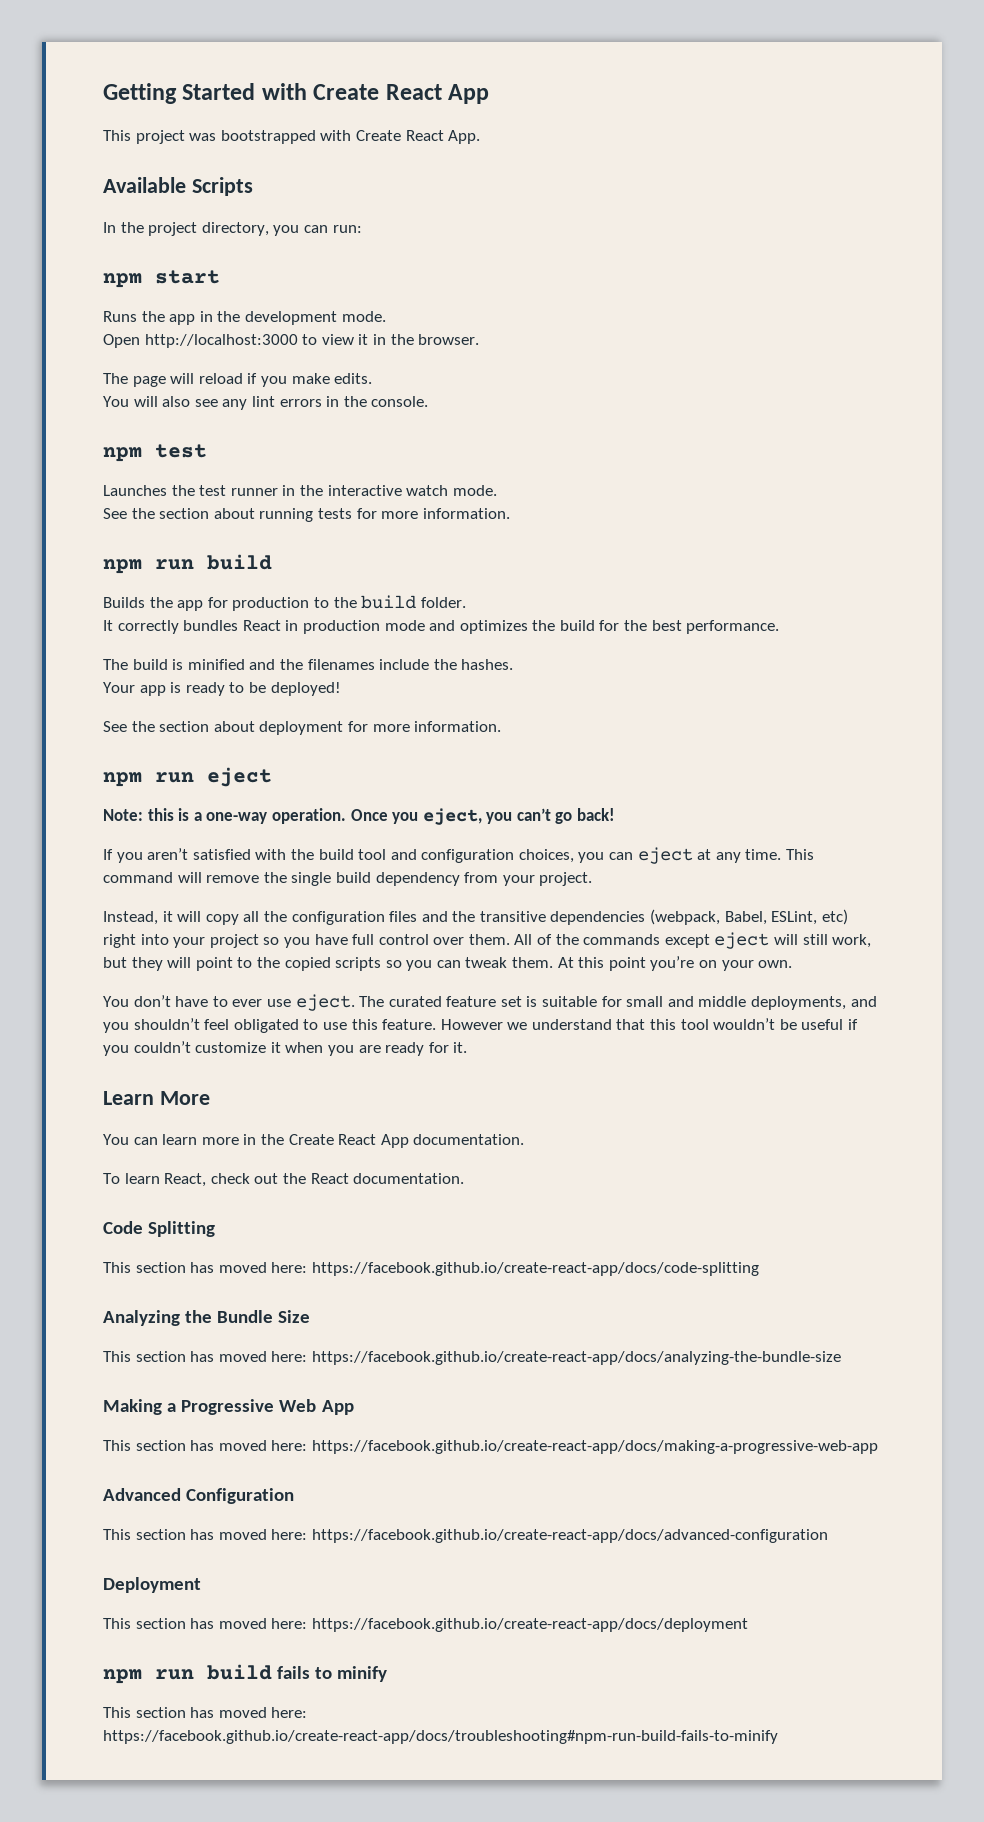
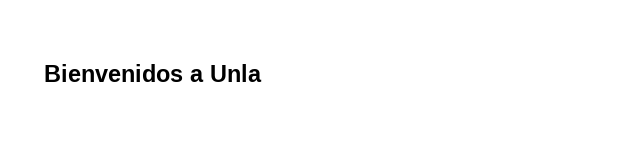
- Getting Started with Create React App
- This project was bootstrapped with Create React App.
- Available Scripts
- In the project directory, you can run:
- npm start
- Runs the app in the development mode.
- Open http://localhost:3000 to view it in the browser.
- The page will reload if you make edits.
- You will also see any lint errors in the console.
- npm test
- Launches the test runner in the interactive watch mode.
- See the section about running tests for more information.
- npm run build
- Builds the app for production to the build folder.
- It correctly bundles React in production mode and optimizes the build for the best performance.
- The build is minified and the filenames include the hashes.
- Your app is ready to be deployed!
- See the section about deployment for more information.
- npm run eject
- Note: this is a one-way operation. Once you eject, you can’t go back!
- If you aren’t satisfied with the build tool and configuration choices, you can eject at any time. This command will remove the single build dependency from your project.
- Instead, it will copy all the configuration files and the transitive dependencies (webpack, Babel, ESLint, etc) right into your project so you have full control over them. All of the commands except eject will still work, but they will point to the copied scripts so you can tweak them. At this point you’re on your own.
- You don’t have to ever use eject. The curated feature set is suitable for small and middle deployments, and you shouldn’t feel obligated to use this feature. However we understand that this tool wouldn’t be useful if you couldn’t customize it when you are ready for it.
- Learn More
- You can learn more in the Create React App documentation.
- To learn React, check out the React documentation.
- Code Splitting
- This section has moved here: https://facebook.github.io/create-react-app/docs/code-splitting
- Analyzing the Bundle Size
- This section has moved here: https://facebook.github.io/create-react-app/docs/analyzing-the-bundle-size
- Making a Progressive Web App
- This section has moved here: https://facebook.github.io/create-react-app/docs/making-a-progressive-web-app
- Advanced Configuration
- This section has moved here: https://facebook.github.io/create-react-app/docs/advanced-configuration
- Deployment
- This section has moved here: https://facebook.github.io/create-react-app/docs/deployment
- npm run build fails to minify
- This section has moved here: https://facebook.github.io/create-react-app/docs/troubleshooting#npm-run-build-fails-to-minify
+ Bienvenidos a Unla

